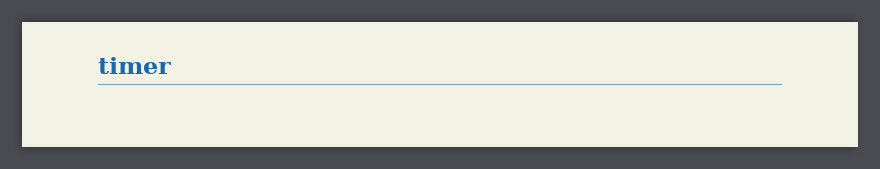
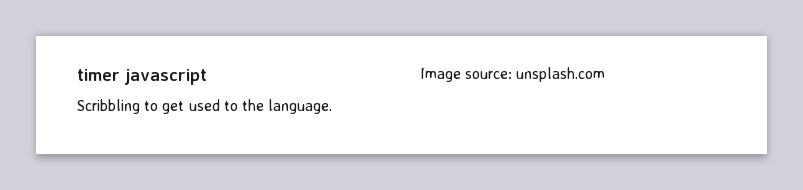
- timer
+ timer javascript
+ Scribbling to get used to the language.
+ Image source: unsplash.com

